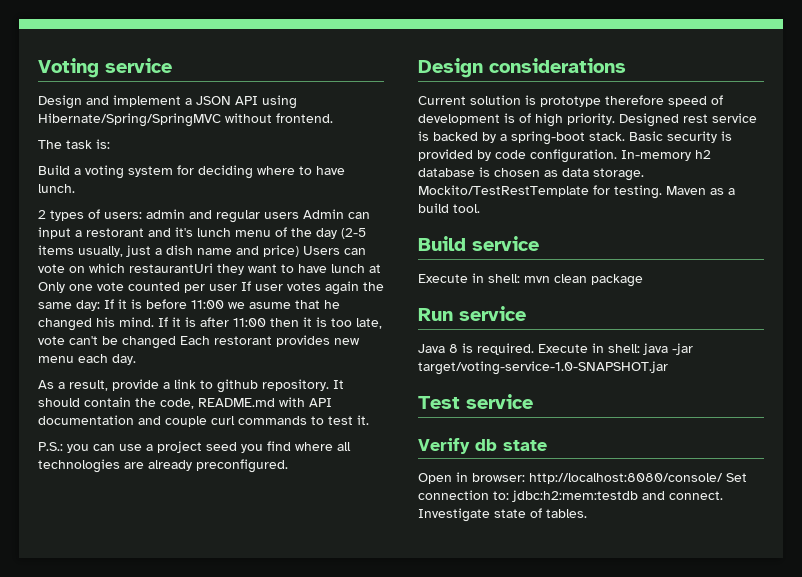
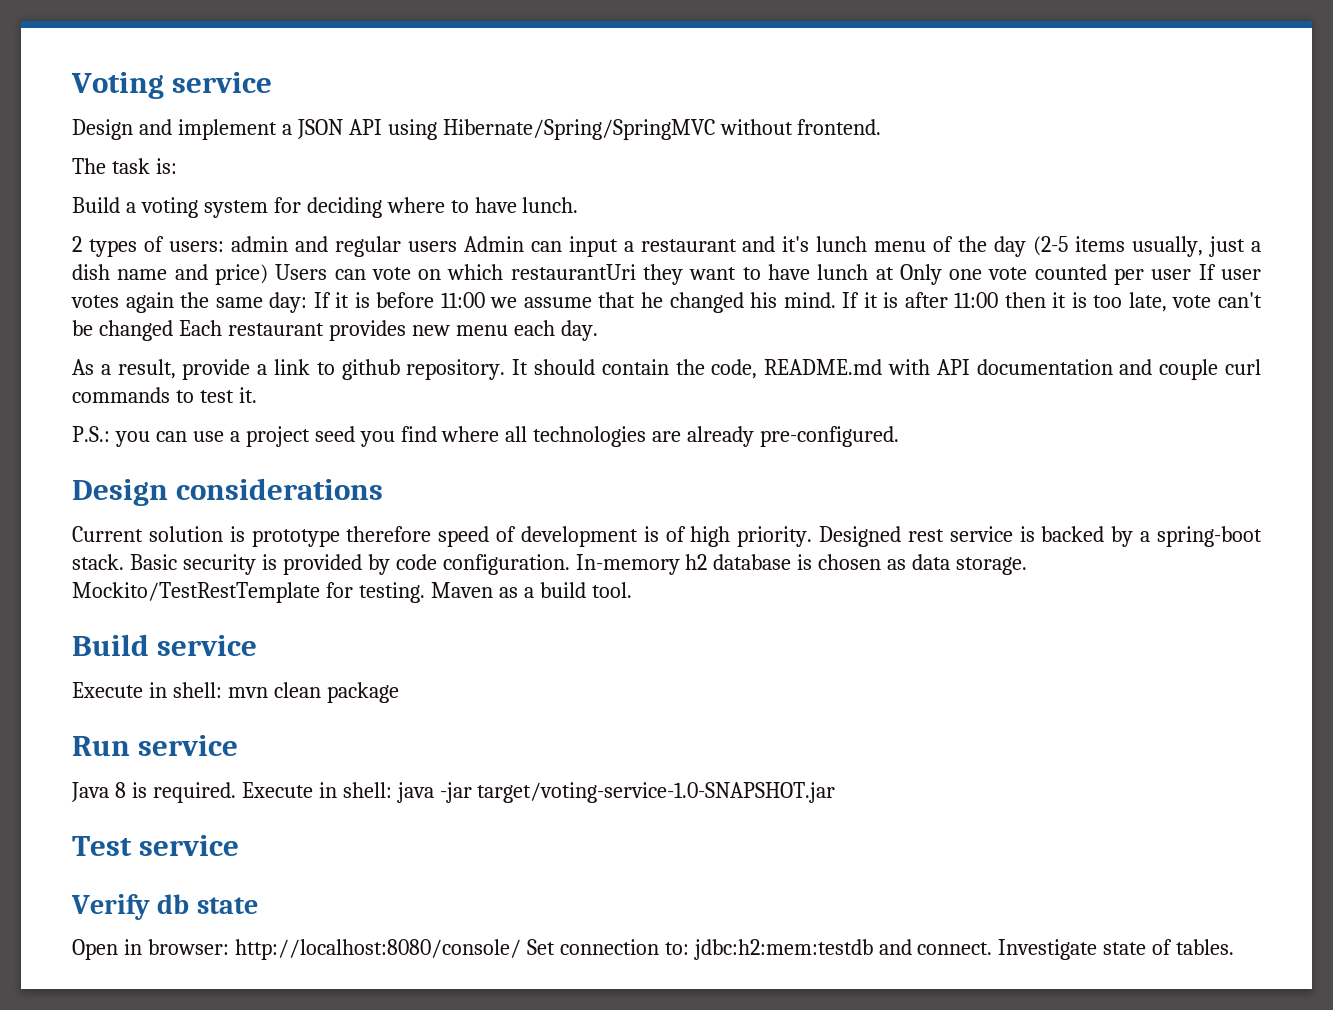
- admin and regular users Admin can input a restorant and it's lunch menu of the day (2-5 items usually, just a dish name and price) Users can vote on which restaurantUri they want to have lunch at Only one vote counted per user If user votes again the same day:
+ admin and regular users Admin can input a restaurant and it's lunch menu of the day (2-5 items usually, just a dish name and price) Users can vote on which restaurantUri they want to have lunch at Only one vote counted per user If user votes again the same day:
- If it is before 11:00 we asume that he changed his mind.
+ If it is before 11:00 we assume that he changed his mind.
- If it is after 11:00 then it is too late, vote can't be changed Each restorant provides new menu each day.
+ If it is after 11:00 then it is too late, vote can't be changed Each restaurant provides new menu each day.
- P.S.: you can use a project seed you find where all technologies are already preconfigured.
+ P.S.: you can use a project seed you find where all technologies are already pre-configured.

